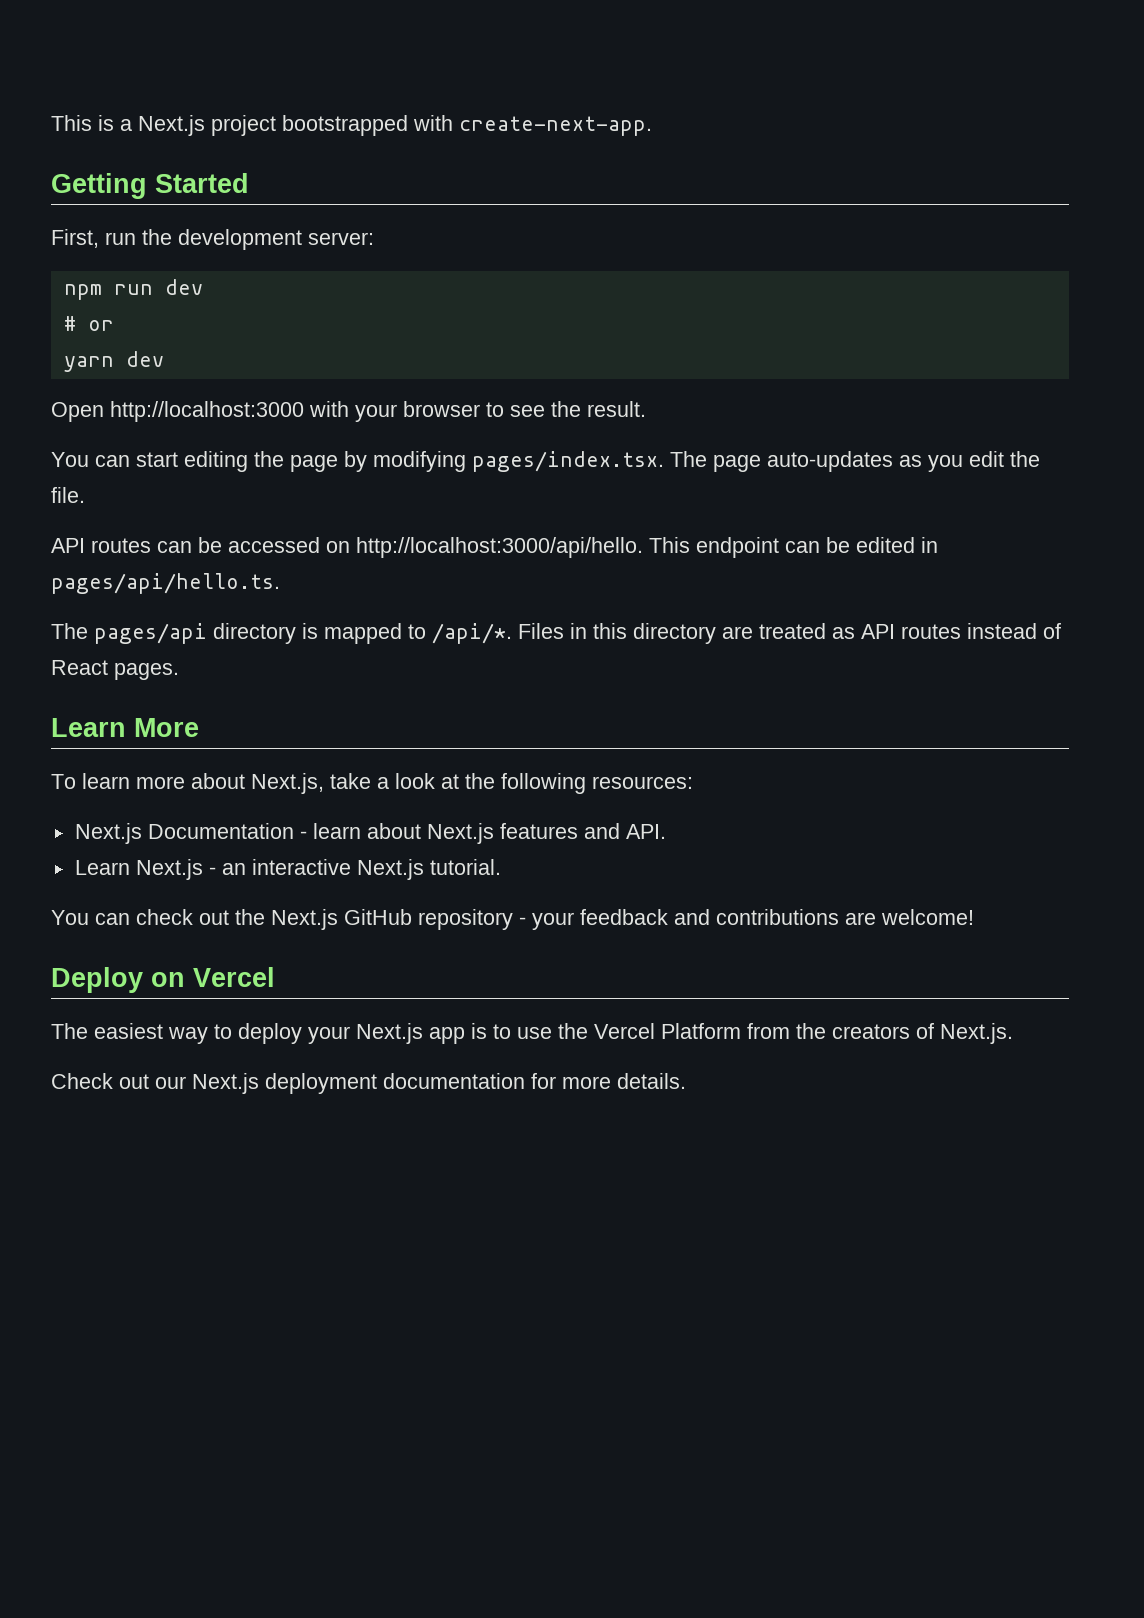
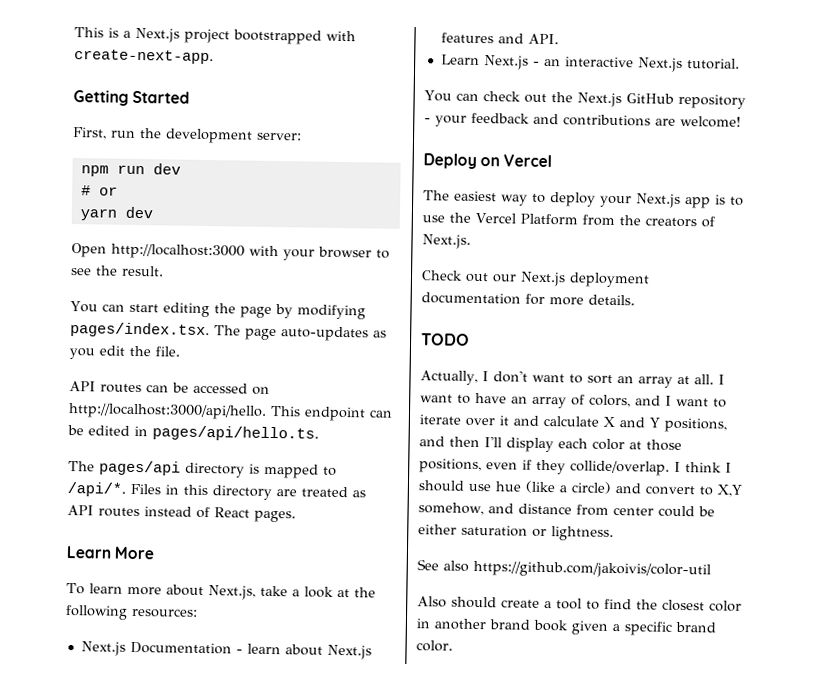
+ TODO
+ Actually, I don't want to sort an array at all. I want to have an array of colors, and I want to iterate over it and calculate X and Y positions, and then I'll display each color at those positions, even if they collide/overlap. I think I should use hue (like a circle) and convert to X,Y somehow, and distance from center could be either saturation or lightness.
+ See also https://github.com/jakoivis/color-util
+ Also should create a tool to find the closest color in another brand book given a specific brand color.

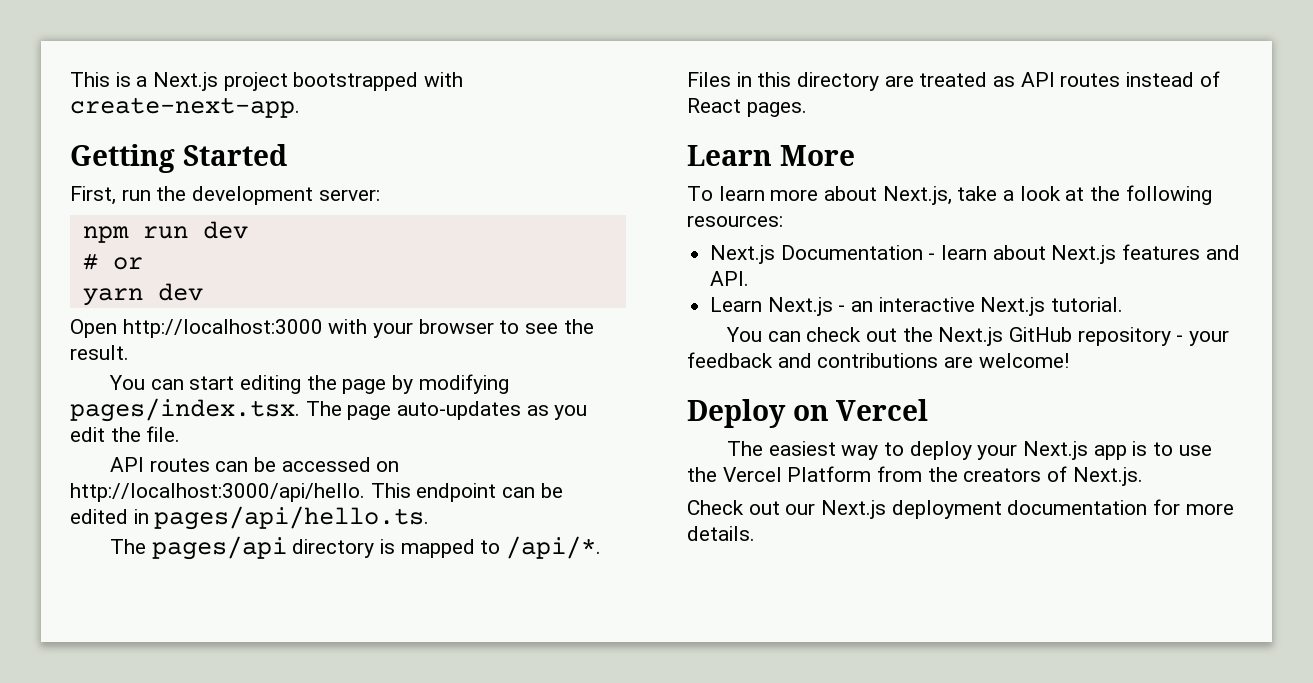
- TODO
- Actually, I don't want to sort an array at all. I want to have an array of colors, and I want to iterate over it and calculate X and Y positions, and then I'll display each color at those positions, even if they collide/overlap. I think I should use hue (like a circle) and convert to X,Y somehow, and distance from center could be either saturation or lightness.
- See also https://github.com/jakoivis/color-util
- Also should create a tool to find the closest color in another brand book given a specific brand color.

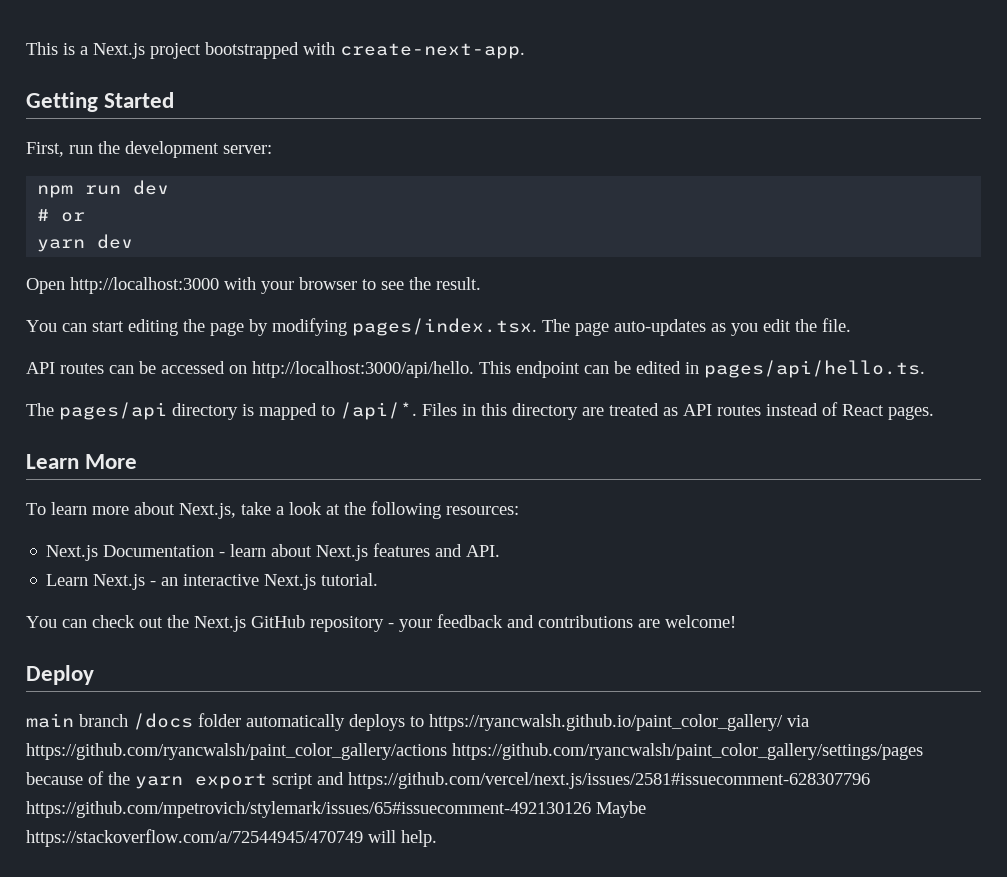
- Deploy on Vercel
- The easiest way to deploy your Next.js app is to use the Vercel Platform from the creators of Next.js.
- Check out our Next.js deployment documentation for more details.
+ Deploy
+ main branch /docs folder automatically deploys to https://ryancwalsh.github.io/paint_color_gallery/ via https://github.com/ryancwalsh/paint_color_gallery/actions https://github.com/ryancwalsh/paint_color_gallery/settings/pages because of the yarn export script and https://github.com/vercel/next.js/issues/2581#issuecomment-628307796 https://github.com/mpetrovich/stylemark/issues/65#issuecomment-492130126 Maybe https://stackoverflow.com/a/72544945/470749 will help.

